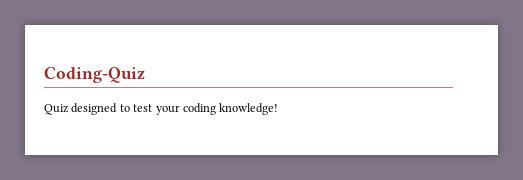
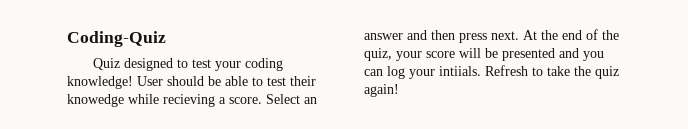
+ User should be able to test their knowedge while recieving a score. Select an answer and then press next. At the end of the quiz, your score will be presented and you can log your intiials. Refresh to take the quiz again!

